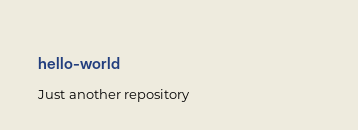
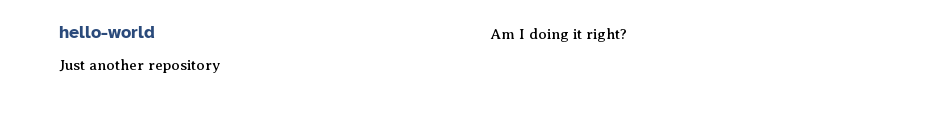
+ Am I doing it right?

